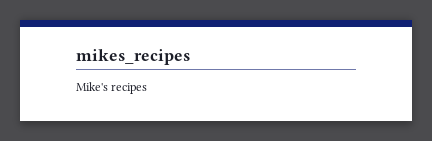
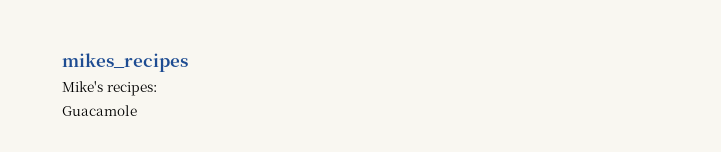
- Mike's recipes
+ Mike's recipes:
+ Guacamole

